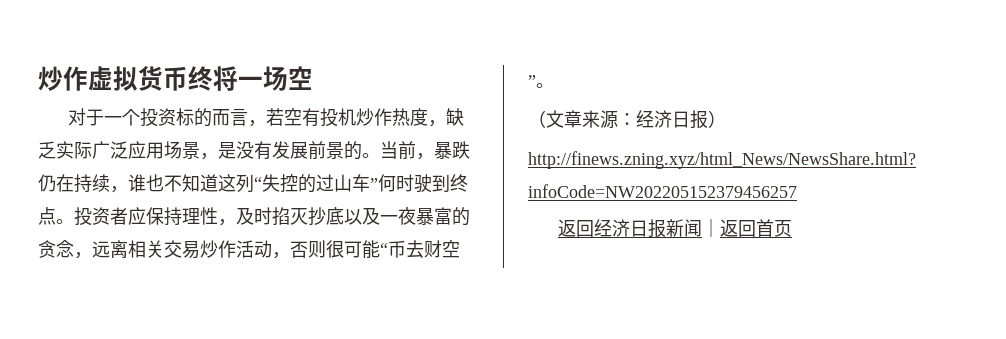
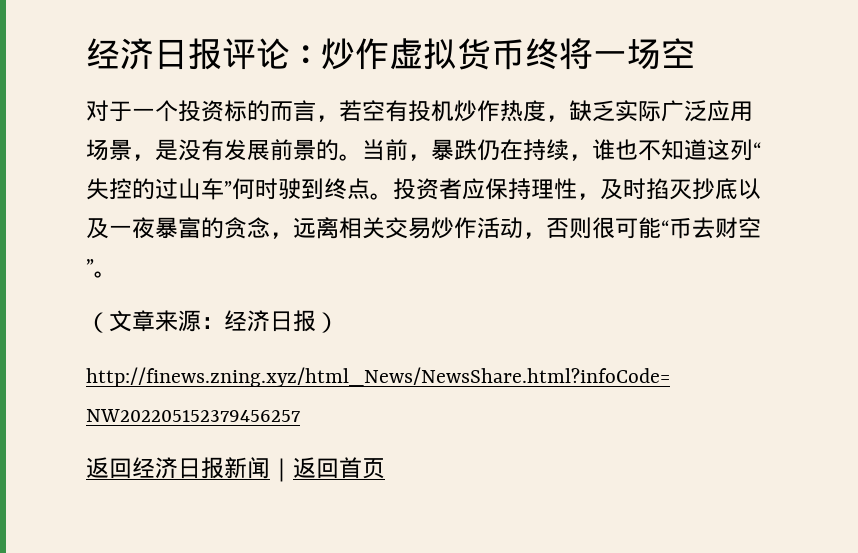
- 炒作虚拟货币终将一场空
+ 经济日报评论：炒作虚拟货币终将一场空

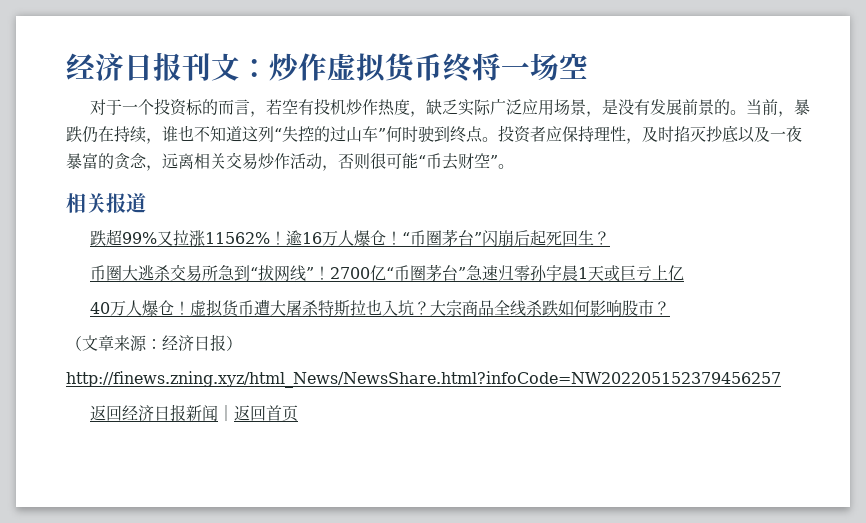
- 经济日报评论：炒作虚拟货币终将一场空
+ 经济日报刊文：炒作虚拟货币终将一场空
+ 相关报道
+ 跌超99%又拉涨11562%！逾16万人爆仓！“币圈茅台”闪崩后起死回生？
+ 币圈大逃杀交易所急到“拔网线”！2700亿“币圈茅台”急速归零孙宇晨1天或巨亏上亿
+ 40万人爆仓！虚拟货币遭大屠杀特斯拉也入坑？大宗商品全线杀跌如何影响股市？

